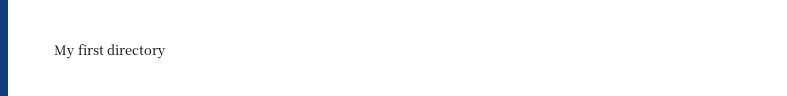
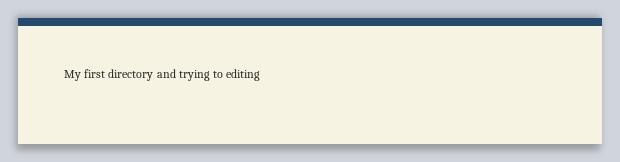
- My first directory
+ My first directory and trying to editing

